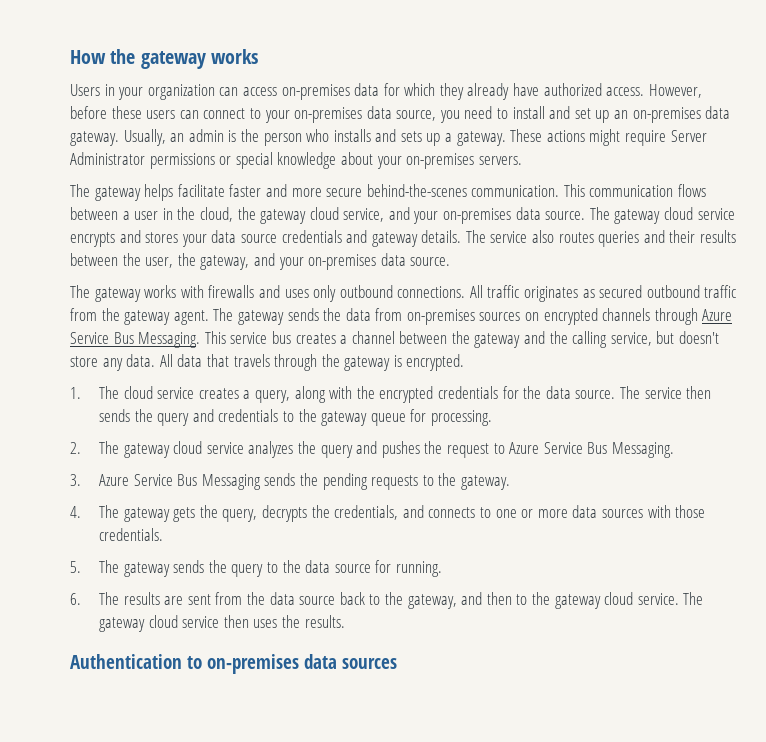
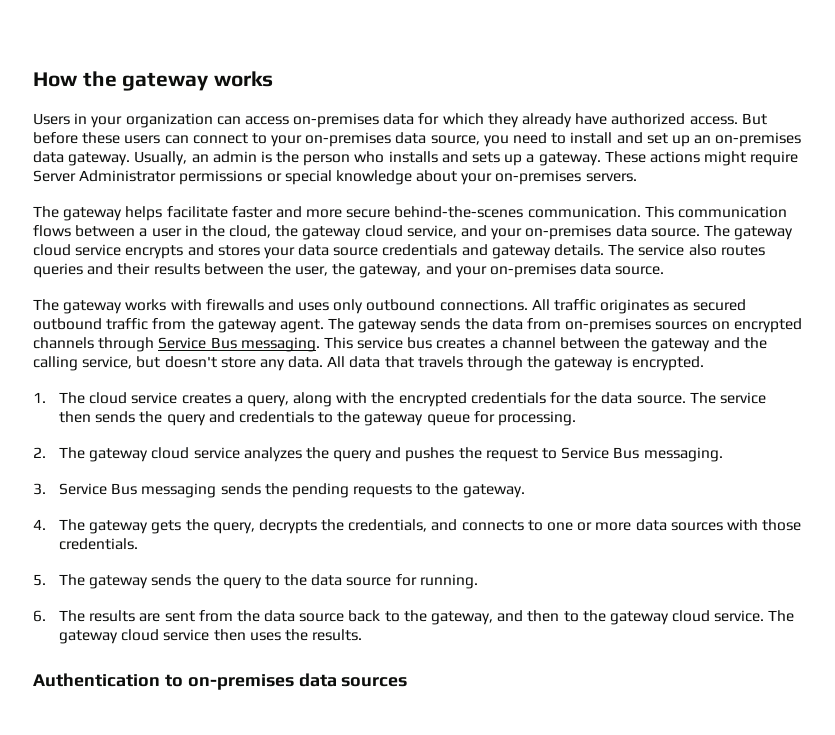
- However, before these users can connect to your on-premises data source, you need to install and set up an on-premises data gateway.
+ But before these users can connect to your on-premises data source, you need to install and set up an on-premises data gateway.
- The gateway sends the data from on-premises sources on encrypted channels through Azure Service Bus Messaging.
+ The gateway sends the data from on-premises sources on encrypted channels through Service Bus messaging.
- 2. The gateway cloud service analyzes the query and pushes the request to Azure Service Bus Messaging.
+ 2. The gateway cloud service analyzes the query and pushes the request to Service Bus messaging.
- 3. Azure Service Bus Messaging sends the pending requests to the gateway.
+ 3. Service Bus messaging sends the pending requests to the gateway.

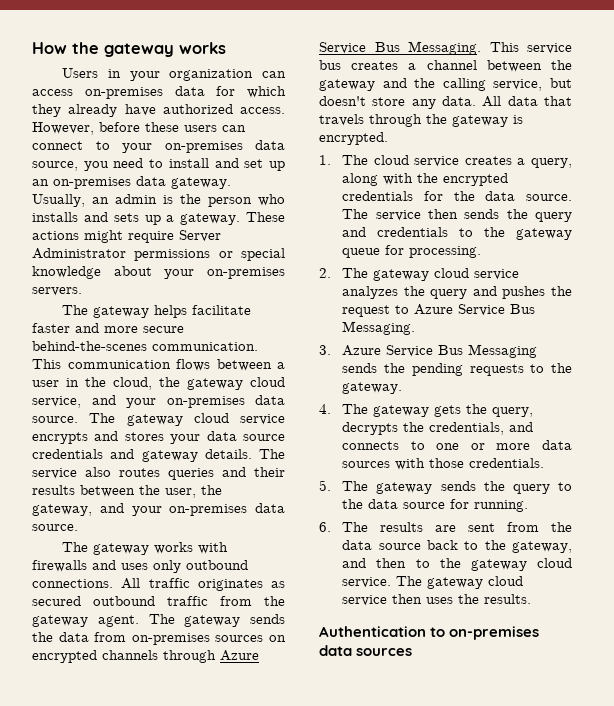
- But before these users can connect to your on-premises data source, you need to install and set up an on-premises data gateway.
+ However, before these users can connect to your on-premises data source, you need to install and set up an on-premises data gateway.
- The gateway sends the data from on-premises sources on encrypted channels through Service Bus messaging.
+ The gateway sends the data from on-premises sources on encrypted channels through Azure Service Bus Messaging.
- 2. The gateway cloud service analyzes the query and pushes the request to Service Bus messaging.
+ 2. The gateway cloud service analyzes the query and pushes the request to Azure Service Bus Messaging.
- 3. Service Bus messaging sends the pending requests to the gateway.
+ 3. Azure Service Bus Messaging sends the pending requests to the gateway.

